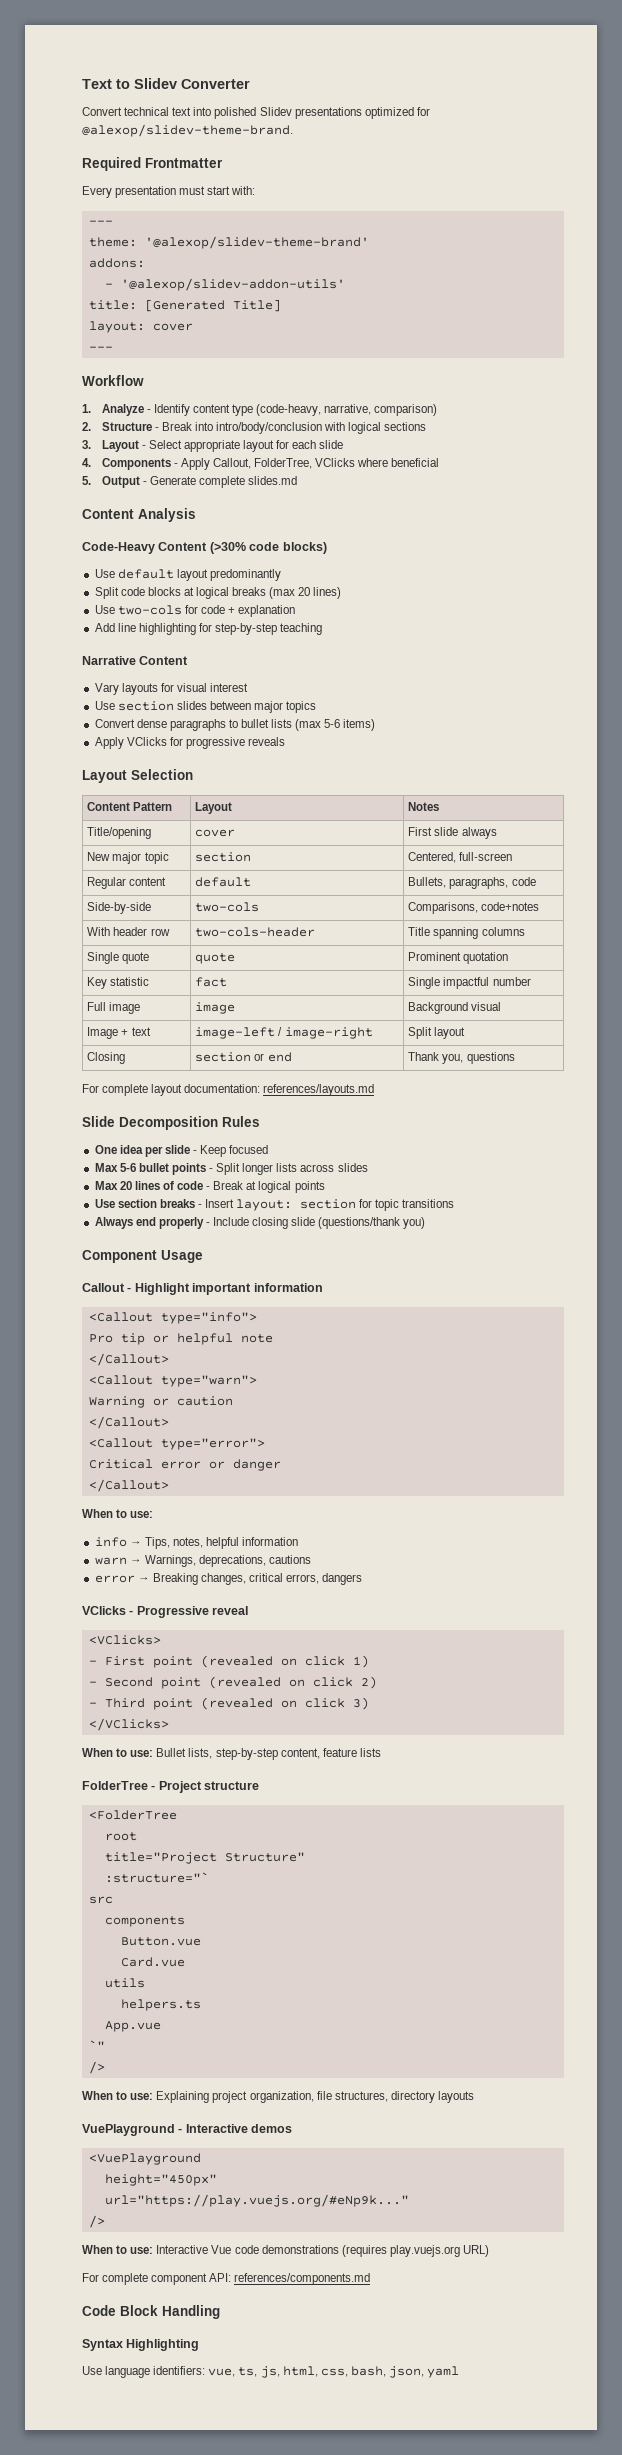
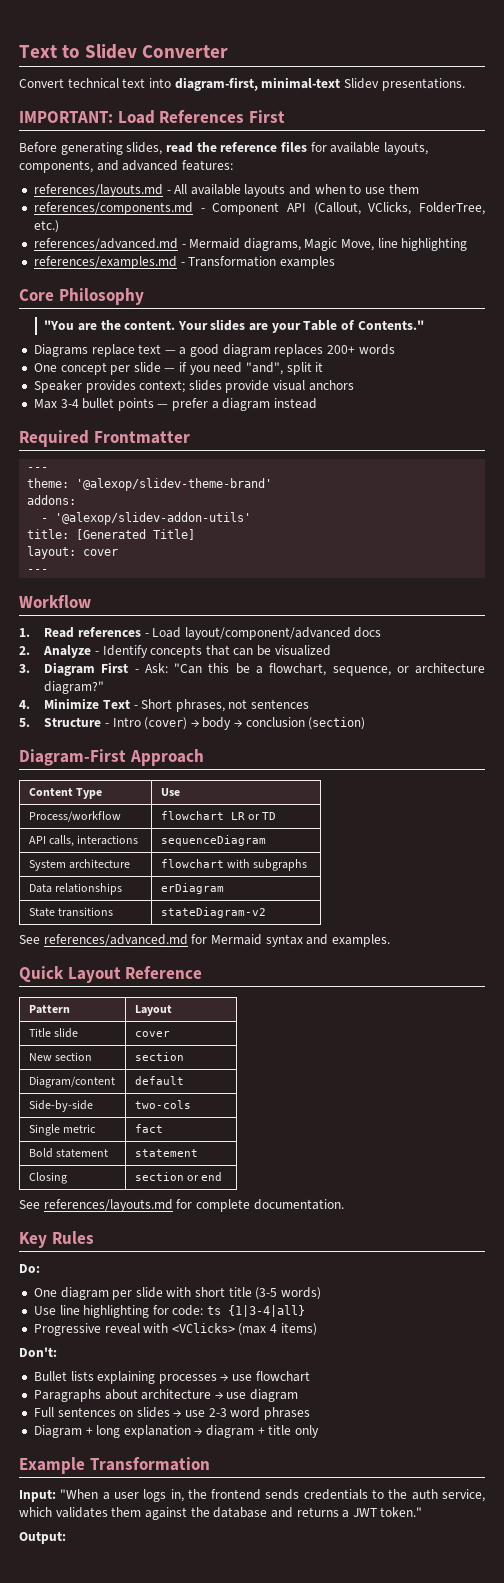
- Convert technical text into polished Slidev presentations optimized for @alexop/slidev-theme-brand.
+ Convert technical text into diagram-first, minimal-text Slidev presentations.
+ IMPORTANT: Load References First
+ Before generating slides, read the reference files for available layouts, components, and advanced features:
+ references/layouts.md - All available layouts and when to use them
+ references/components.md - Component API (Callout, VClicks, FolderTree, etc.)
+ references/advanced.md - Mermaid diagrams, Magic Move, line highlighting
+ references/examples.md - Transformation examples
+ Core Philosophy
+ "You are the content. Your slides are your Table of Contents."
+ Diagrams replace text — a good diagram replaces 200+ words
+ One concept per slide — if you need "and", split it
+ Speaker provides context; slides provide visual anchors
+ Max 3-4 bullet points — prefer a diagram instead
  Required Frontmatter
- Every presentation must start with:
- 1. Analyze - Identify content type (code-heavy, narrative, comparison)
- 2. Structure - Break into intro/body/conclusion with logical sections
- 3. Layout - Select appropriate layout for each slide
- 4. Components - Apply Callout, FolderTree, VClicks where beneficial
- 5. Output - Generate complete slides.md
- Content Analysis
- Code-Heavy Content (>30% code blocks)
- Use default layout predominantly
- Split code blocks at logical breaks (max 20 lines)
- Use two-cols for code + explanation
- Add line highlighting for step-by-step teaching
- Narrative Content
- Vary layouts for visual interest
- Use section slides between major topics
- Convert dense paragraphs to bullet lists (max 5-6 items)
- Apply VClicks for progressive reveals
- Layout Selection
- Content Pattern | Layout | Notes
- Title/opening | cover | First slide always
+ 1. Read references - Load layout/component/advanced docs
+ 2. Analyze - Identify concepts that can be visualized
+ 3. Diagram First - Ask: "Can this be a flowchart, sequence, or architecture diagram?"
+ 4. Minimize Text - Short phrases, not sentences
+ 5. Structure - Intro (cover) → body → conclusion (section)
+ Diagram-First Approach
+ Content Type | Use
+ Process/workflow | flowchart LR or TD
+ API calls, interactions | sequenceDiagram
+ System architecture | flowchart with subgraphs
+ Data relationships | erDiagram
+ State transitions | stateDiagram-v2
+ See references/advanced.md for Mermaid syntax and examples.
+ Quick Layout Reference
+ Pattern | Layout
+ Title slide | cover
- New major topic | section | Centered, full-screen
- Regular content | default | Bullets, paragraphs, code
- Side-by-side | two-cols | Comparisons, code+notes
- With header row | two-cols-header | Title spanning columns
- Single quote | quote | Prominent quotation
- Key statistic | fact | Single impactful number
- Full image | image | Background visual
- Image + text | image-left / image-right | Split layout
- Closing | section or end | Thank you, questions
- For complete layout documentation: references/layouts.md
- Slide Decomposition Rules
+ New section | section
+ Diagram/content | default
+ Side-by-side | two-cols
+ Single metric | fact
+ Bold statement | statement
+ Closing | section or end
+ See references/layouts.md for complete documentation.
+ Key Rules
- One idea per slide - Keep focused
- Max 5-6 bullet points - Split longer lists across slides
- Max 20 lines of code - Break at logical points
- Use section breaks - Insert layout: section for topic transitions
- Always end properly - Include closing slide (questions/thank you)
- Component Usage
- Callout - Highlight important information
- <Callout type="info">
- Pro tip or helpful note
- </Callout>
- <Callout type="warn">
- Warning or caution
- </Callout>
- <Callout type="error">
- Critical error or danger
- </Callout>
- When to use:
- info → Tips, notes, helpful information
- warn → Warnings, deprecations, cautions
- error → Breaking changes, critical errors, dangers
- VClicks - Progressive reveal
- <VClicks>
- - First point (revealed on click 1)
- - Second point (revealed on click 2)
- - Third point (revealed on click 3)
- </VClicks>
- When to use: Bullet lists, step-by-step content, feature lists
- FolderTree - Project structure
- <FolderTree
- root
- title="Project Structure"
- :structure="`
- src
- components
- Button.vue
- Card.vue
- utils
- helpers.ts
- App.vue
- `"
- />
- When to use: Explaining project organization, file structures, directory layouts
- VuePlayground - Interactive demos
- <VuePlayground
- height="450px"
- url="https://play.vuejs.org/#eNp9k..."
- />
- When to use: Interactive Vue code demonstrations (requires play.vuejs.org URL)
- For complete component API: references/components.md
- Code Block Handling
- Syntax Highlighting
- Use language identifiers: vue, ts, js, html, css, bash, json, yaml
+ Do:
+ One diagram per slide with short title (3-5 words)
+ Use line highlighting for code: ts {1|3-4|all}
+ Progressive reveal with <VClicks> (max 4 items)
+ Don't:
+ Bullet lists explaining processes → use flowchart
+ Paragraphs about architecture → use diagram
+ Full sentences on slides → use 2-3 word phrases
+ Diagram + long explanation → diagram + title only
+ Example Transformation
+ Input: "When a user logs in, the frontend sends credentials to the auth service, which validates them against the database and returns a JWT token."
+ Output:

